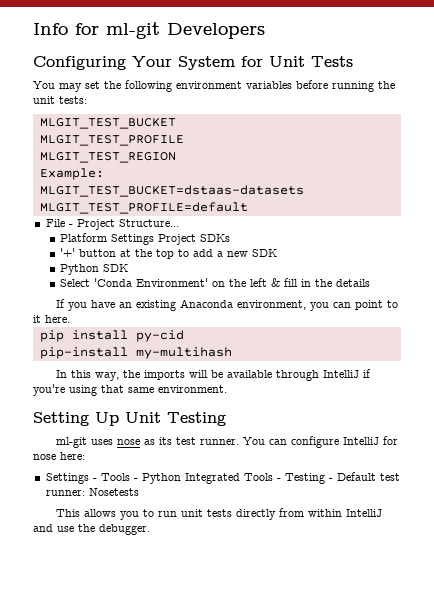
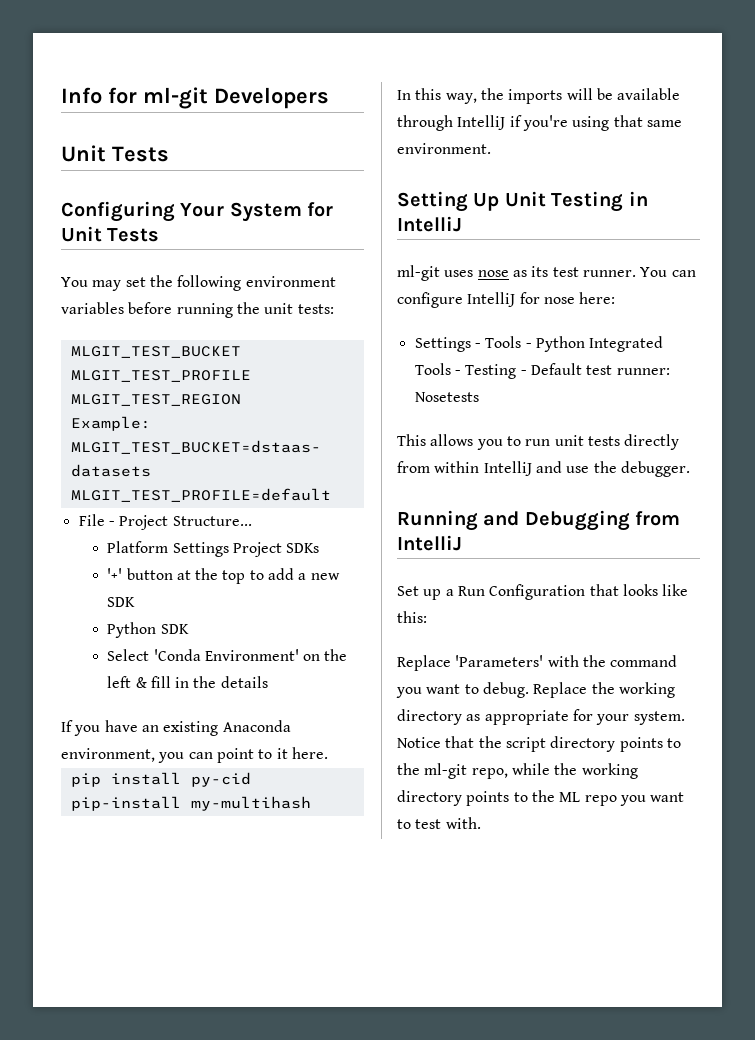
  Info for ml-git Developers
+ Unit Tests
- Setting Up Unit Testing
+ Setting Up Unit Testing in IntelliJ
+ Running and Debugging from IntelliJ
+ Set up a Run Configuration that looks like this:
+ Replace 'Parameters' with the command you want to debug. Replace the working directory as appropriate for your system. Notice that the script directory points to the ml-git repo, while the working directory points to the ML repo you want to test with.

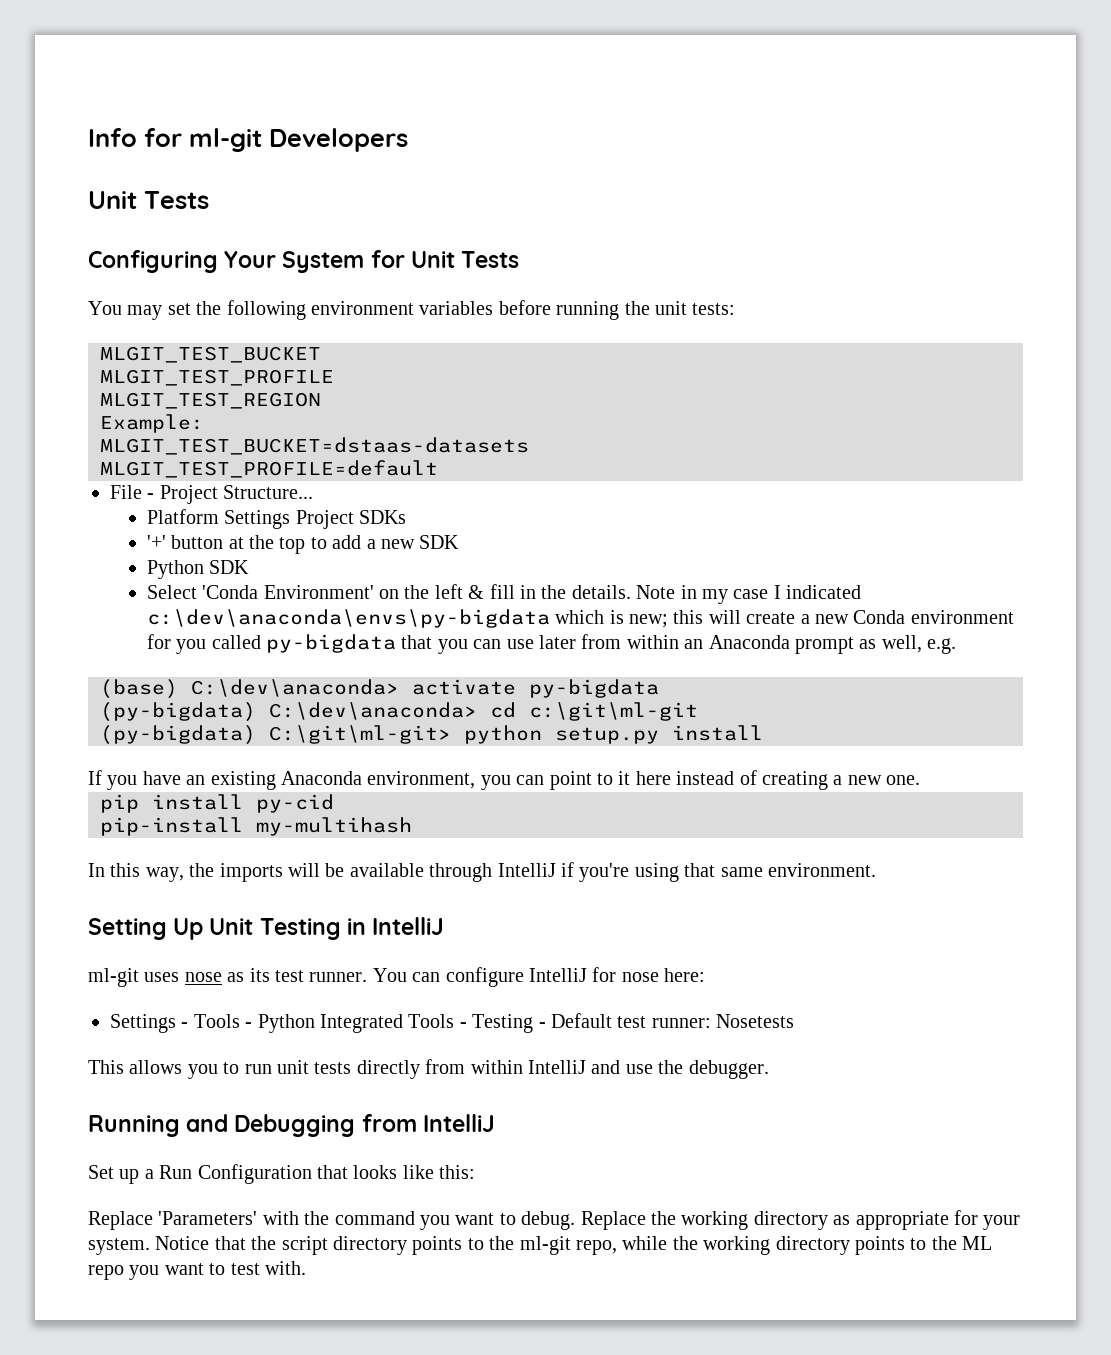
- Select 'Conda Environment' on the left & fill in the details
+ Select 'Conda Environment' on the left & fill in the details. Note in my case I indicated c:\dev\anaconda\envs\py-bigdata which is new; this will create a new Conda environment for you called py-bigdata that you can use later from within an Anaconda prompt as well, e.g.
+ (base) C:\dev\anaconda> activate py-bigdata
+ (py-bigdata) C:\dev\anaconda> cd c:\git\ml-git
+ (py-bigdata) C:\git\ml-git> python setup.py install
- If you have an existing Anaconda environment, you can point to it here.
+ If you have an existing Anaconda environment, you can point to it here instead of creating a new one.

